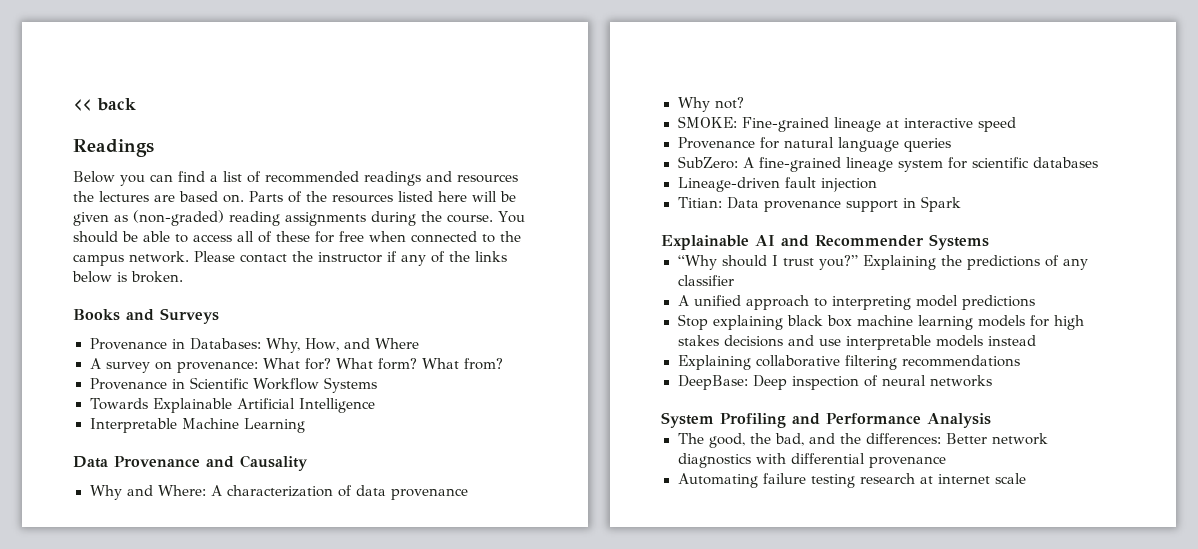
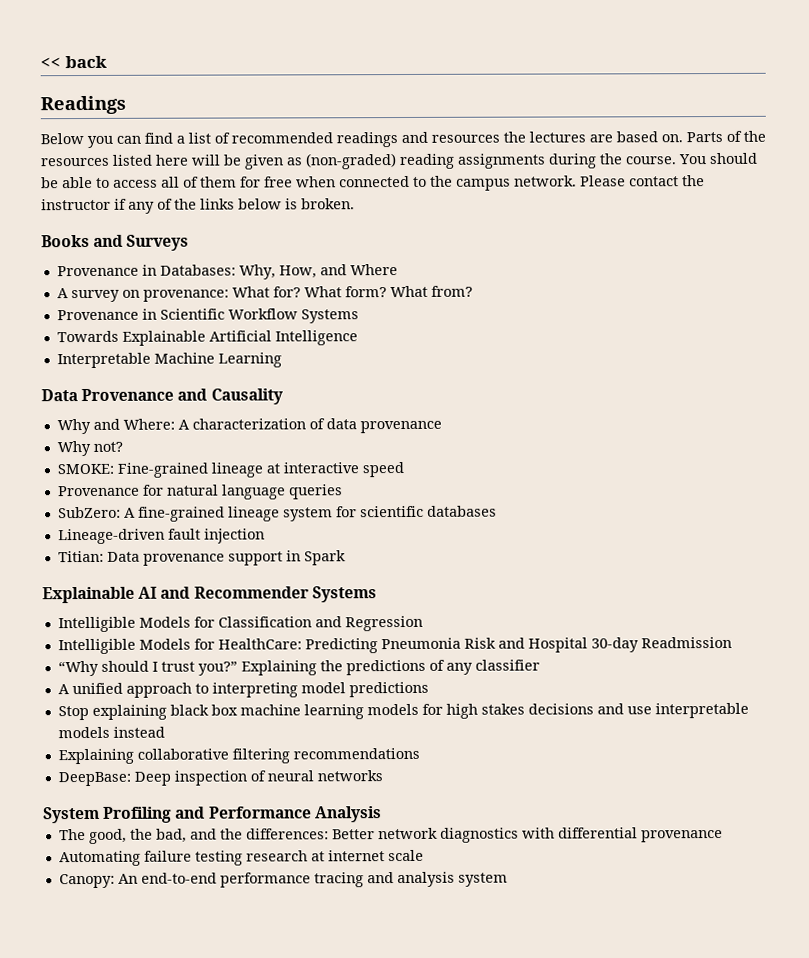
- You should be able to access all of these for free when connected to the campus network.
+ You should be able to access all of them for free when connected to the campus network.
+ Intelligible Models for Classification and Regression
+ Intelligible Models for HealthCare: Predicting Pneumonia Risk and Hospital 30-day Readmission
+ Canopy: An end-to-end performance tracing and analysis system

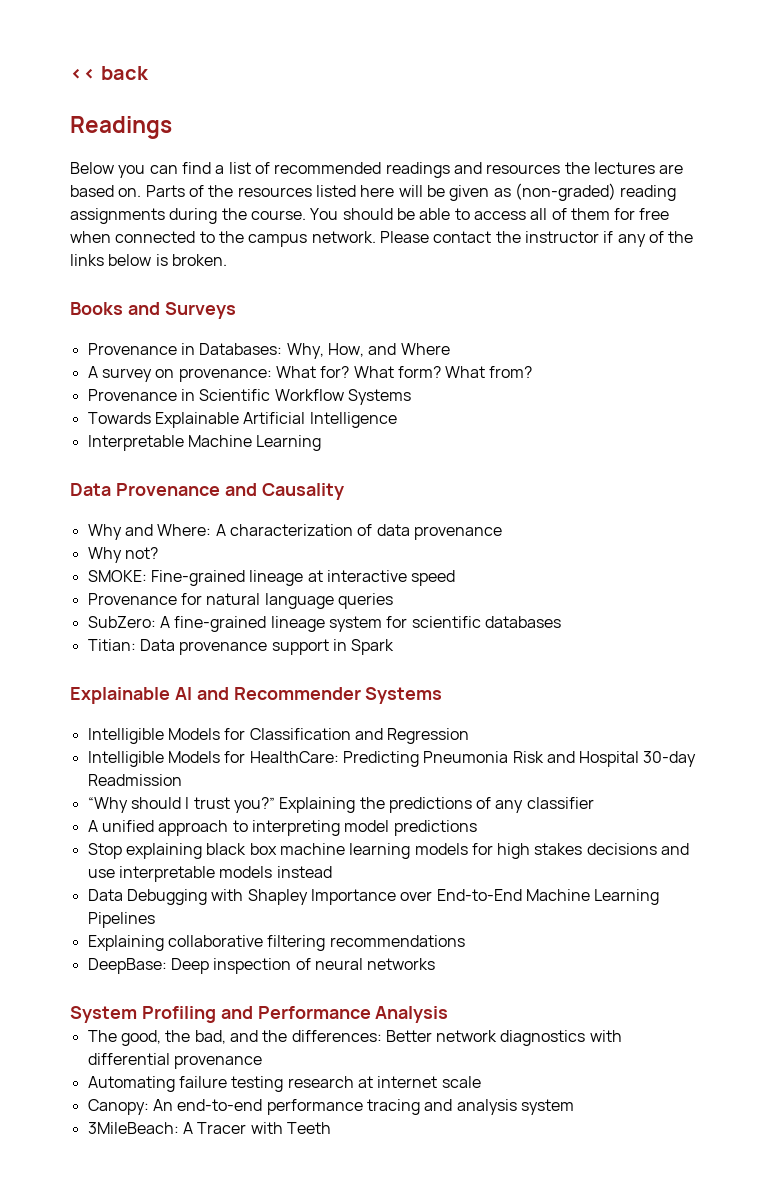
- Lineage-driven fault injection
+ Data Debugging with Shapley Importance over End-to-End Machine Learning Pipelines
+ 3MileBeach: A Tracer with Teeth

